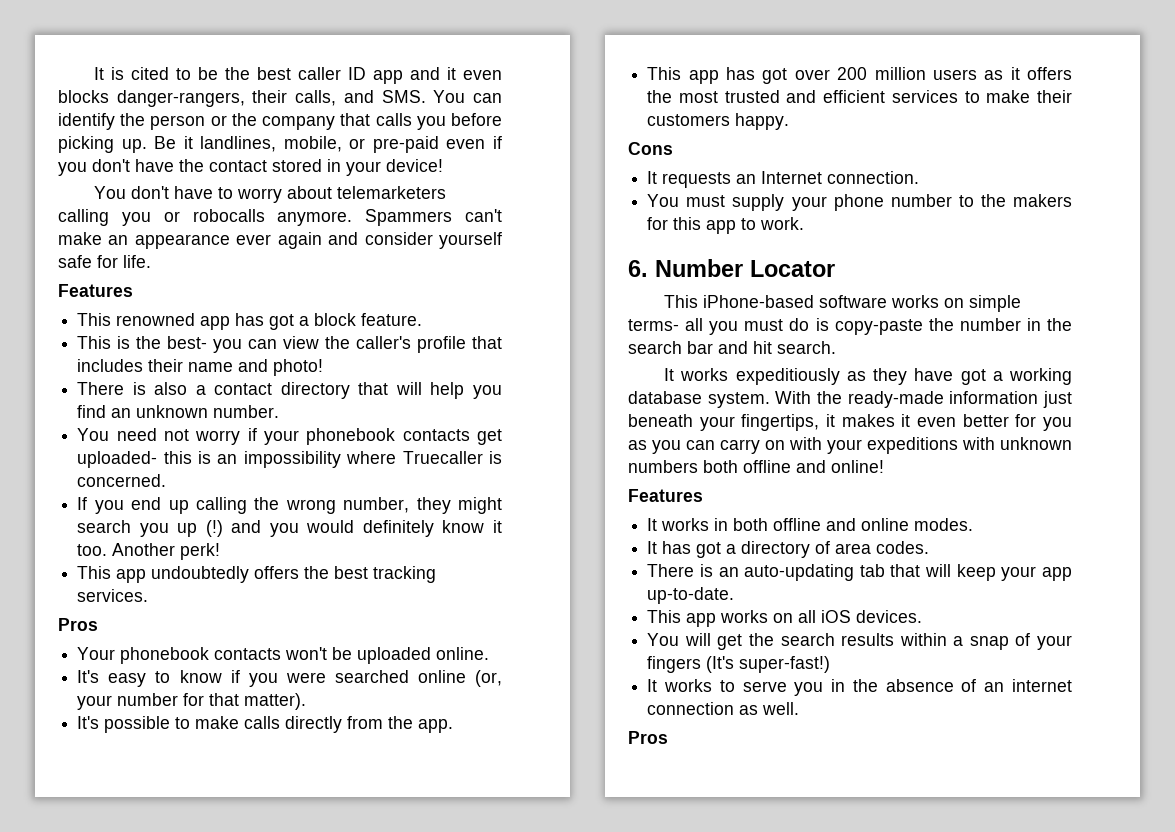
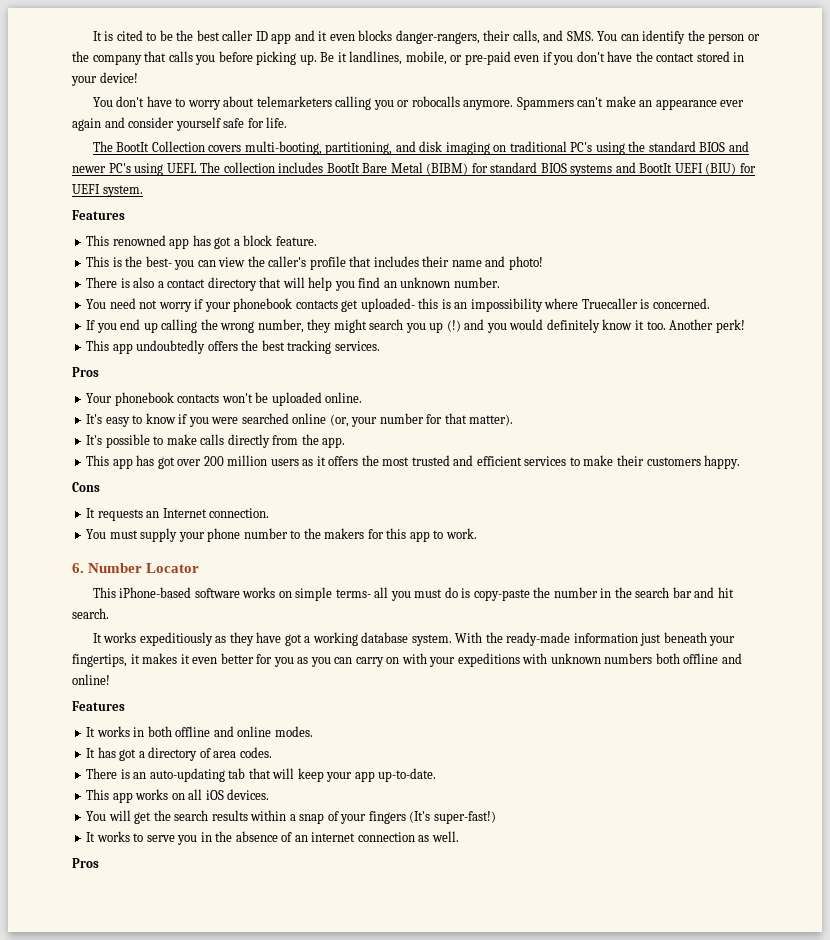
+ The BootIt Collection covers multi-booting, partitioning, and disk imaging on traditional PC's using the standard BIOS and newer PC's using UEFI. The collection includes BootIt Bare Metal (BIBM) for standard BIOS systems and BootIt UEFI (BIU) for UEFI system.

